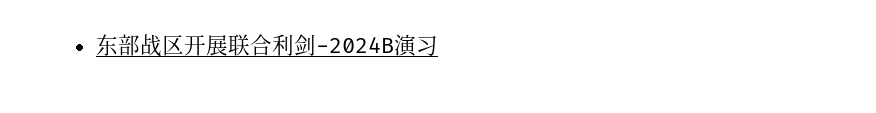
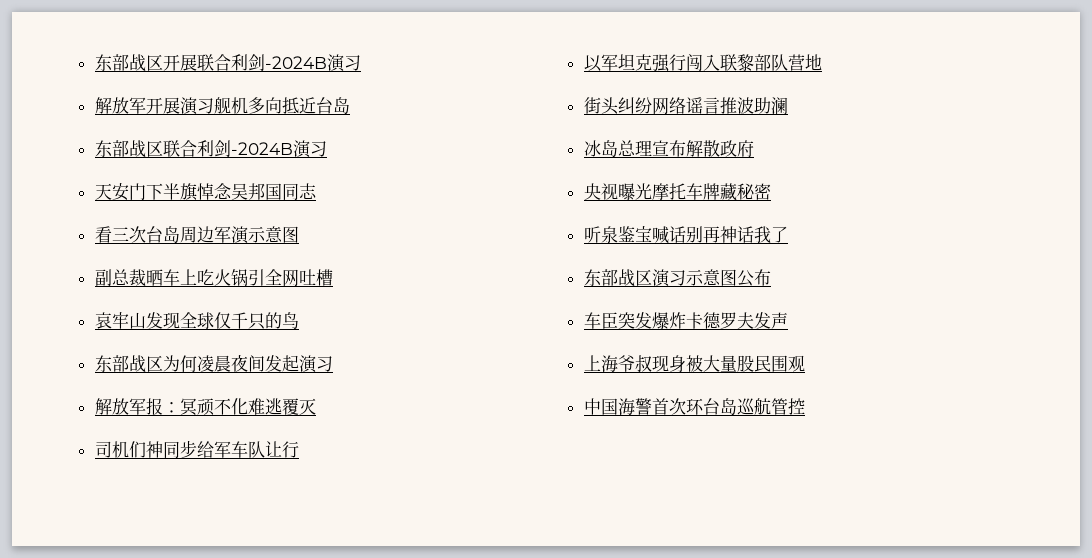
+ 解放军开展演习舰机多向抵近台岛
+ 东部战区联合利剑-2024B演习
+ 天安门下半旗悼念吴邦国同志
+ 看三次台岛周边军演示意图
+ 副总裁晒车上吃火锅引全网吐槽
+ 哀牢山发现全球仅千只的鸟
+ 东部战区为何凌晨夜间发起演习
+ 解放军报：冥顽不化难逃覆灭
+ 司机们神同步给军车队让行
+ 以军坦克强行闯入联黎部队营地
+ 街头纠纷网络谣言推波助澜
+ 冰岛总理宣布解散政府
+ 央视曝光摩托车牌藏秘密
+ 听泉鉴宝喊话别再神话我了
+ 东部战区演习示意图公布
+ 车臣突发爆炸卡德罗夫发声
+ 上海爷叔现身被大量股民围观
+ 中国海警首次环台岛巡航管控

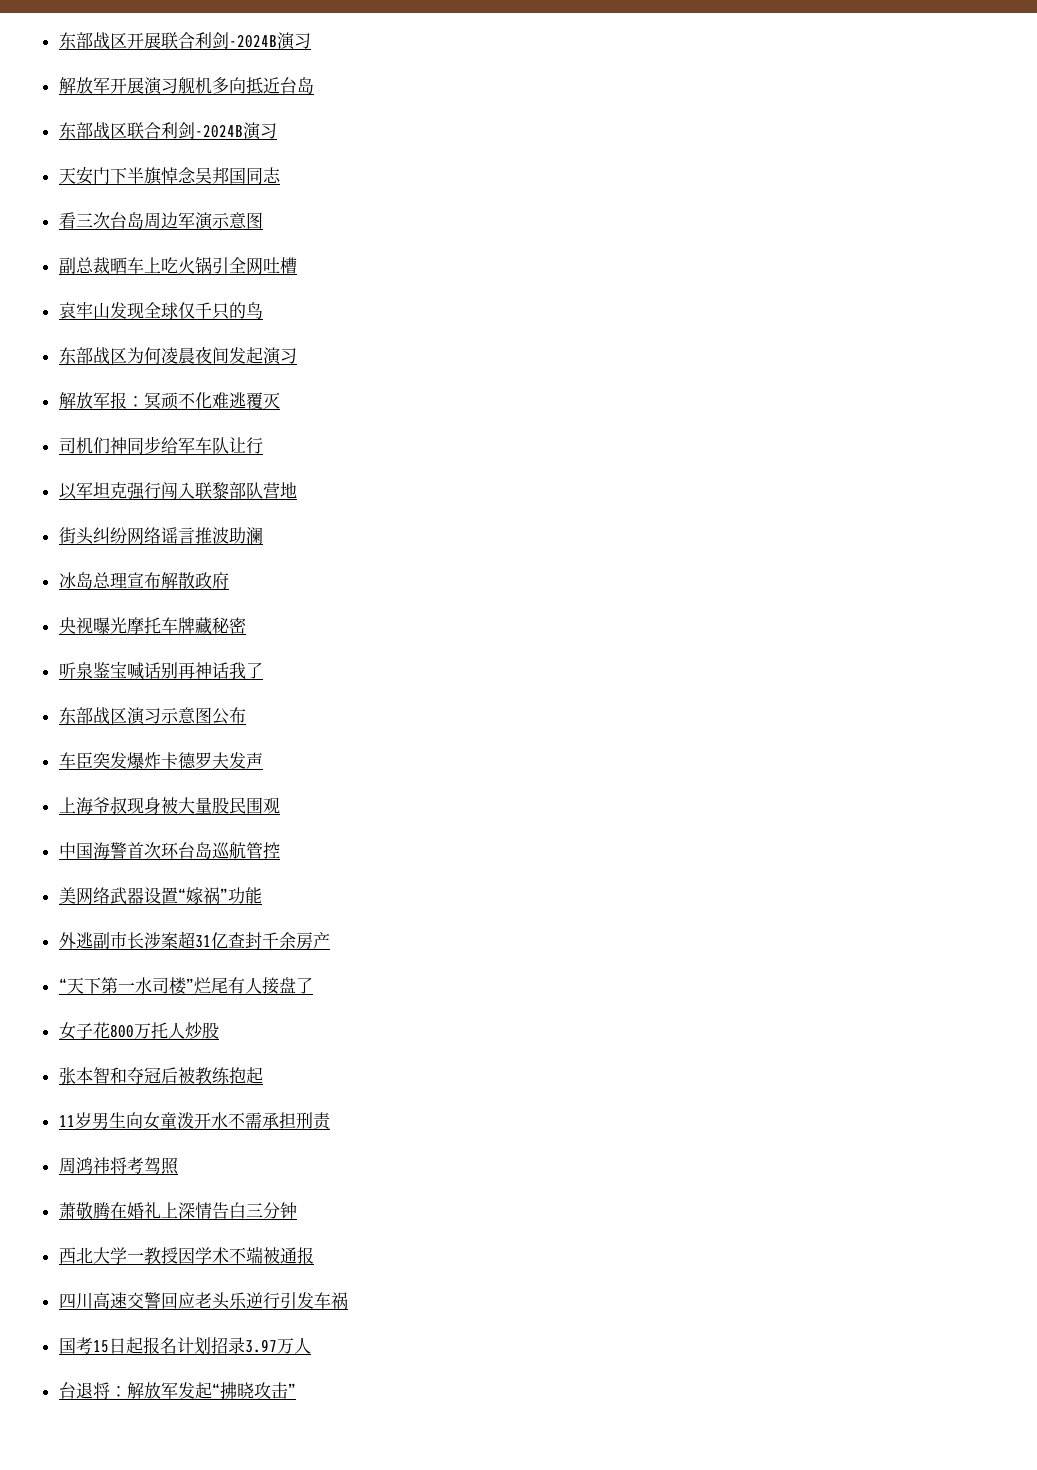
+ 美网络武器设置“嫁祸”功能
+ 外逃副市长涉案超31亿查封千余房产
+ “天下第一水司楼”烂尾有人接盘了
+ 女子花800万托人炒股
+ 张本智和夺冠后被教练抱起
+ 11岁男生向女童泼开水不需承担刑责
+ 周鸿祎将考驾照
+ 萧敬腾在婚礼上深情告白三分钟
+ 西北大学一教授因学术不端被通报
+ 四川高速交警回应老头乐逆行引发车祸
+ 国考15日起报名计划招录3.97万人
+ 台退将：解放军发起“拂晓攻击”

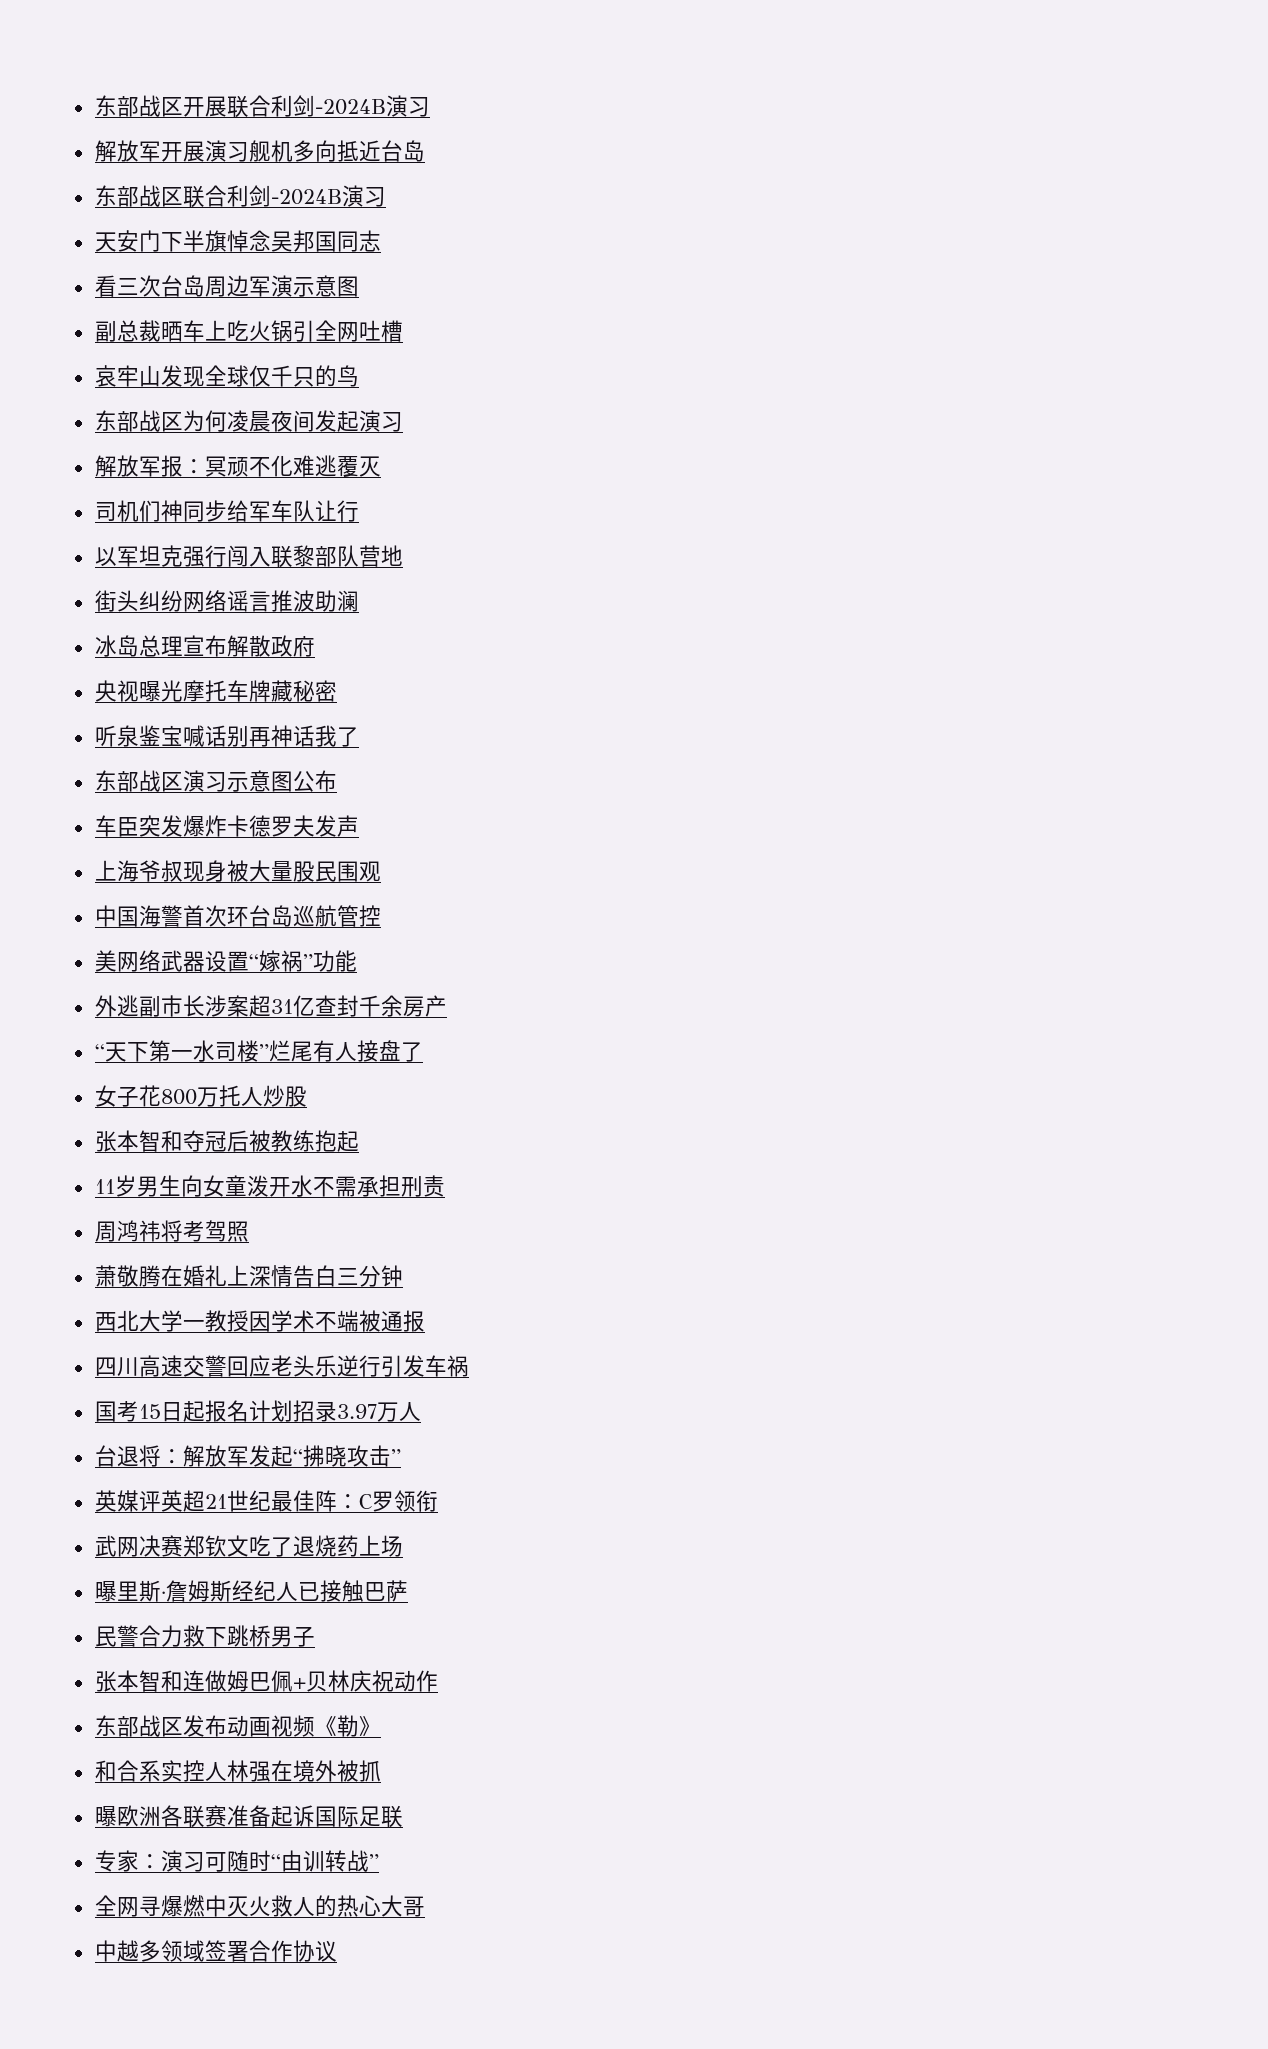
+ 英媒评英超21世纪最佳阵：C罗领衔
+ 武网决赛郑钦文吃了退烧药上场
+ 曝里斯·詹姆斯经纪人已接触巴萨
+ 民警合力救下跳桥男子
+ 张本智和连做姆巴佩+贝林庆祝动作
+ 东部战区发布动画视频《勒》
+ 和合系实控人林强在境外被抓
+ 曝欧洲各联赛准备起诉国际足联
+ 专家：演习可随时“由训转战”
+ 全网寻爆燃中灭火救人的热心大哥
+ 中越多领域签署合作协议

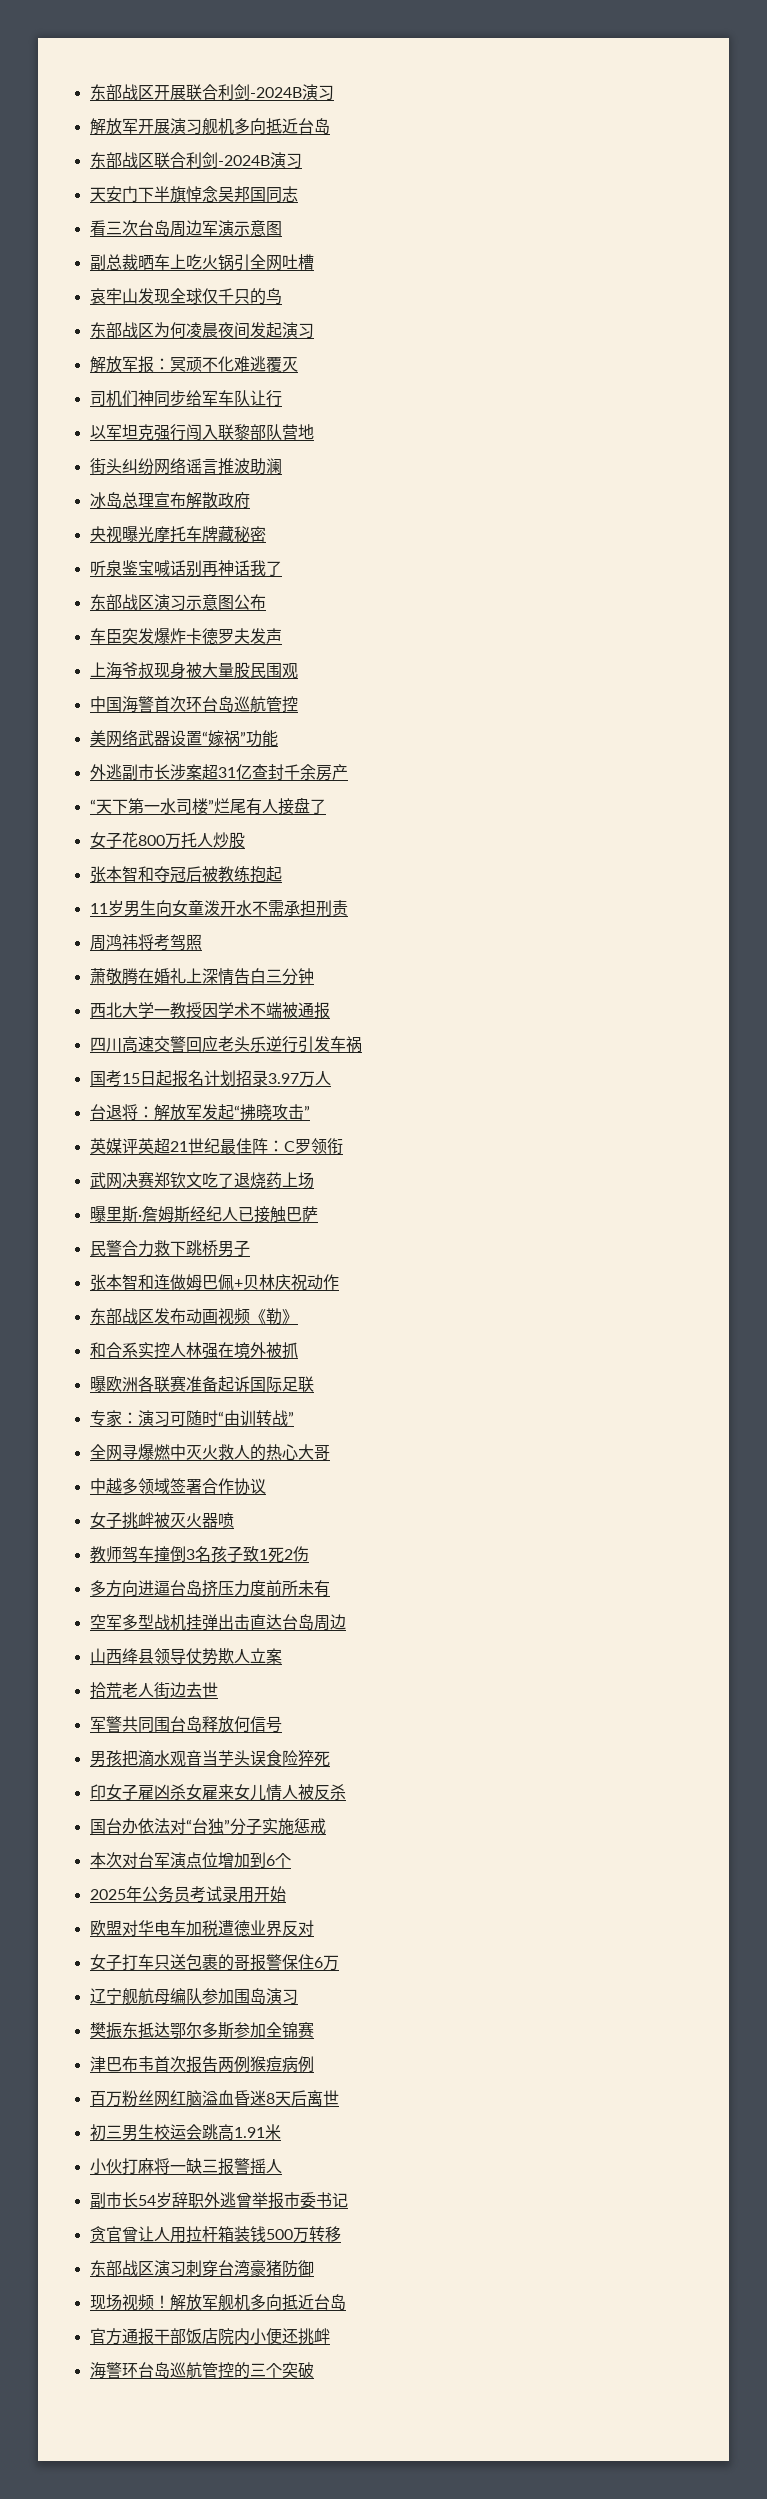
+ 女子挑衅被灭火器喷
+ 教师驾车撞倒3名孩子致1死2伤
+ 多方向进逼台岛挤压力度前所未有
+ 空军多型战机挂弹出击直达台岛周边
+ 山西绛县领导仗势欺人立案
+ 拾荒老人街边去世
+ 军警共同围台岛释放何信号
+ 男孩把滴水观音当芋头误食险猝死
+ 印女子雇凶杀女雇来女儿情人被反杀
+ 国台办依法对“台独”分子实施惩戒
+ 本次对台军演点位增加到6个
+ 2025年公务员考试录用开始
+ 欧盟对华电车加税遭德业界反对
+ 女子打车只送包裹的哥报警保住6万
+ 辽宁舰航母编队参加围岛演习
+ 樊振东抵达鄂尔多斯参加全锦赛
+ 津巴布韦首次报告两例猴痘病例
+ 百万粉丝网红脑溢血昏迷8天后离世
+ 初三男生校运会跳高1.91米
+ 小伙打麻将一缺三报警摇人
+ 副市长54岁辞职外逃曾举报市委书记
+ 贪官曾让人用拉杆箱装钱500万转移
+ 东部战区演习刺穿台湾豪猪防御
+ 现场视频！解放军舰机多向抵近台岛
+ 官方通报干部饭店院内小便还挑衅
+ 海警环台岛巡航管控的三个突破

